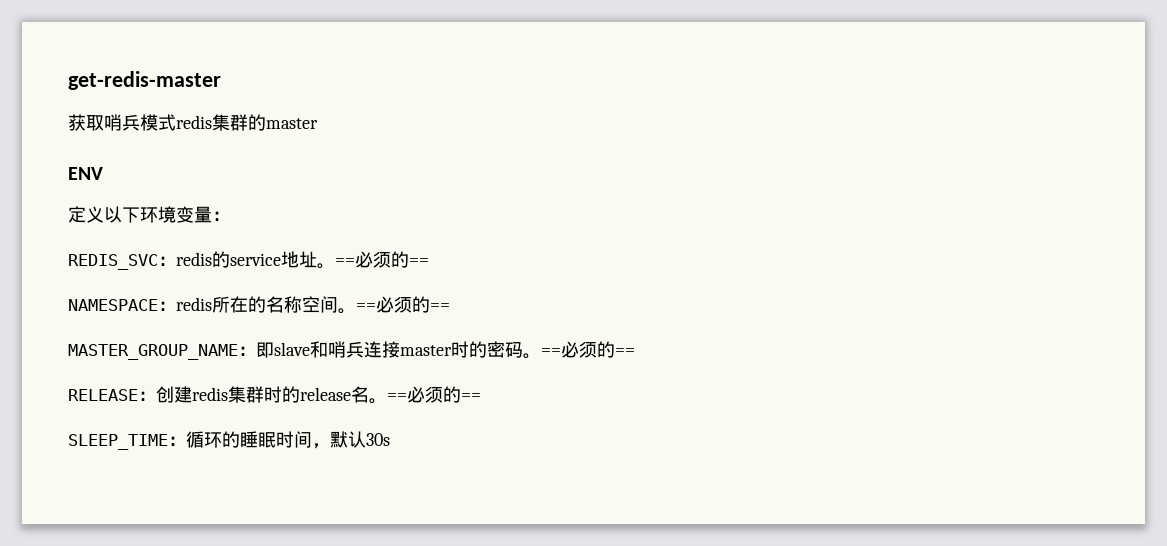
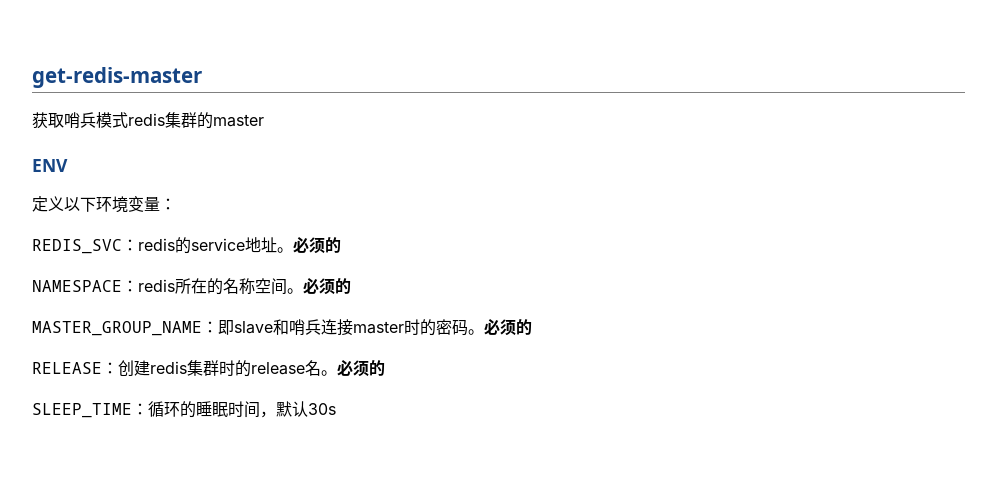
- REDIS_SVC：redis的service地址。==必须的==
+ REDIS_SVC：redis的service地址。必须的
- NAMESPACE：redis所在的名称空间。==必须的==
+ NAMESPACE：redis所在的名称空间。必须的
- MASTER_GROUP_NAME：即slave和哨兵连接master时的密码。==必须的==
+ MASTER_GROUP_NAME：即slave和哨兵连接master时的密码。必须的
- RELEASE：创建redis集群时的release名。==必须的==
+ RELEASE：创建redis集群时的release名。必须的

